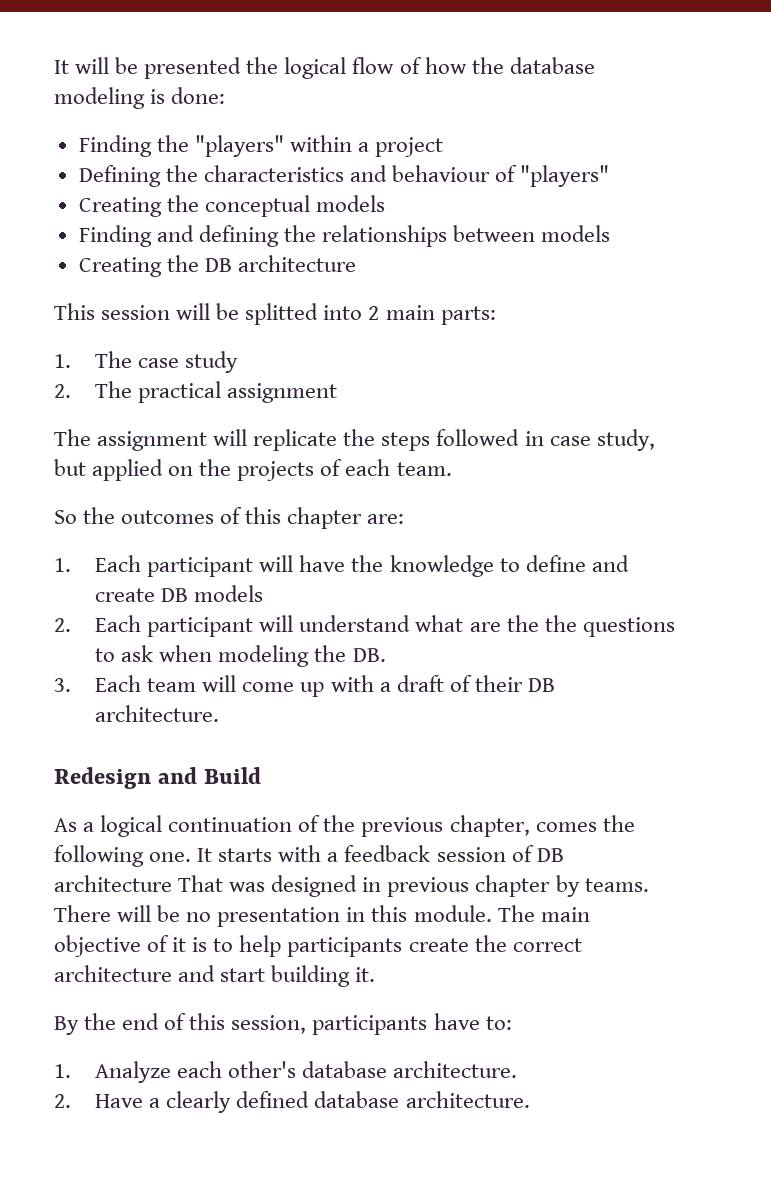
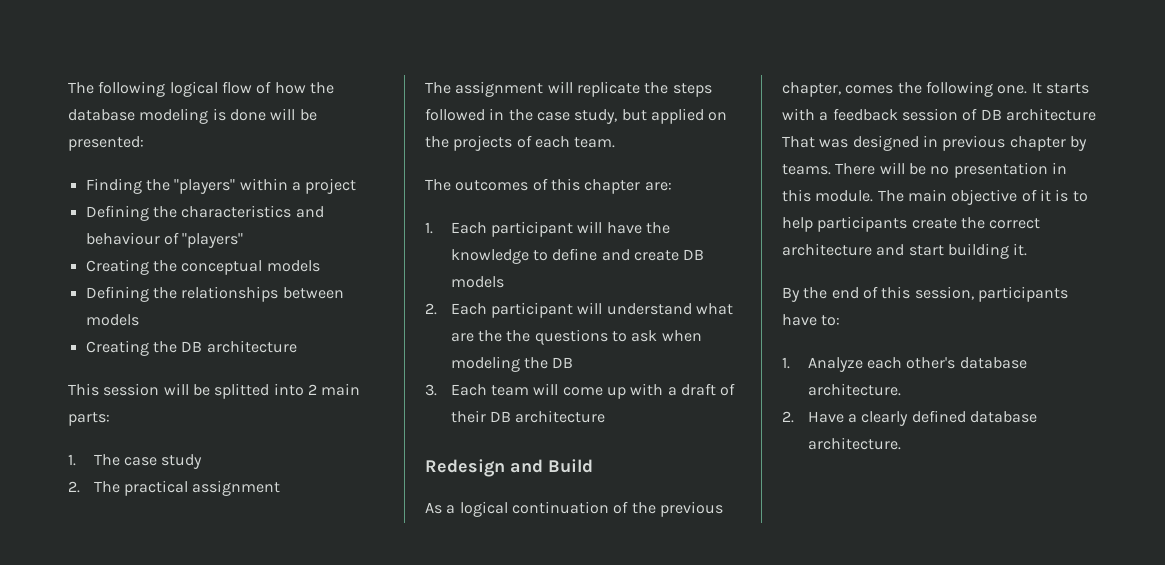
- It will be presented the logical flow of how the database modeling is done:
+ The following logical flow of how the database modeling is done will be presented:
- Finding and defining the relationships between models
+ Defining the relationships between models
- The assignment will replicate the steps followed in case study, but applied on the projects of each team.
+ The assignment will replicate the steps followed in the case study, but applied on the projects of each team.
- So the outcomes of this chapter are:
+ The outcomes of this chapter are:
- 2. Each participant will understand what are the the questions to ask when modeling the DB.
+ 2. Each participant will understand what are the the questions to ask when modeling the DB
- 3. Each team will come up with a draft of their DB architecture.
+ 3. Each team will come up with a draft of their DB architecture

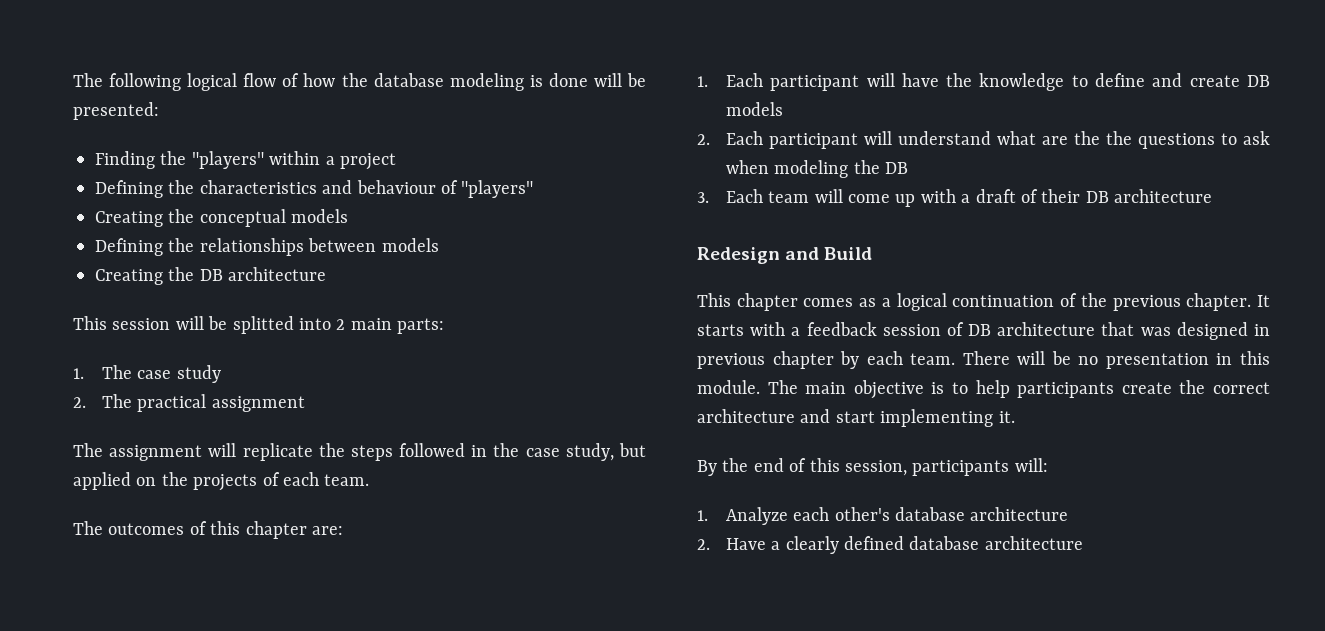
- As a logical continuation of the previous chapter, comes the following one.
+ This chapter comes as a logical continuation of the previous chapter.
- It starts with a feedback session of DB architecture That was designed in previous chapter by teams.
+ It starts with a feedback session of DB architecture that was designed in previous chapter by each team.
- The main objective of it is to help participants create the correct architecture and start building it.
+ The main objective is to help participants create the correct architecture and start implementing it.
- By the end of this session, participants have to:
+ By the end of this session, participants will:
- 1. Analyze each other's database architecture.
+ 1. Analyze each other's database architecture
- 2. Have a clearly defined database architecture.
+ 2. Have a clearly defined database architecture

